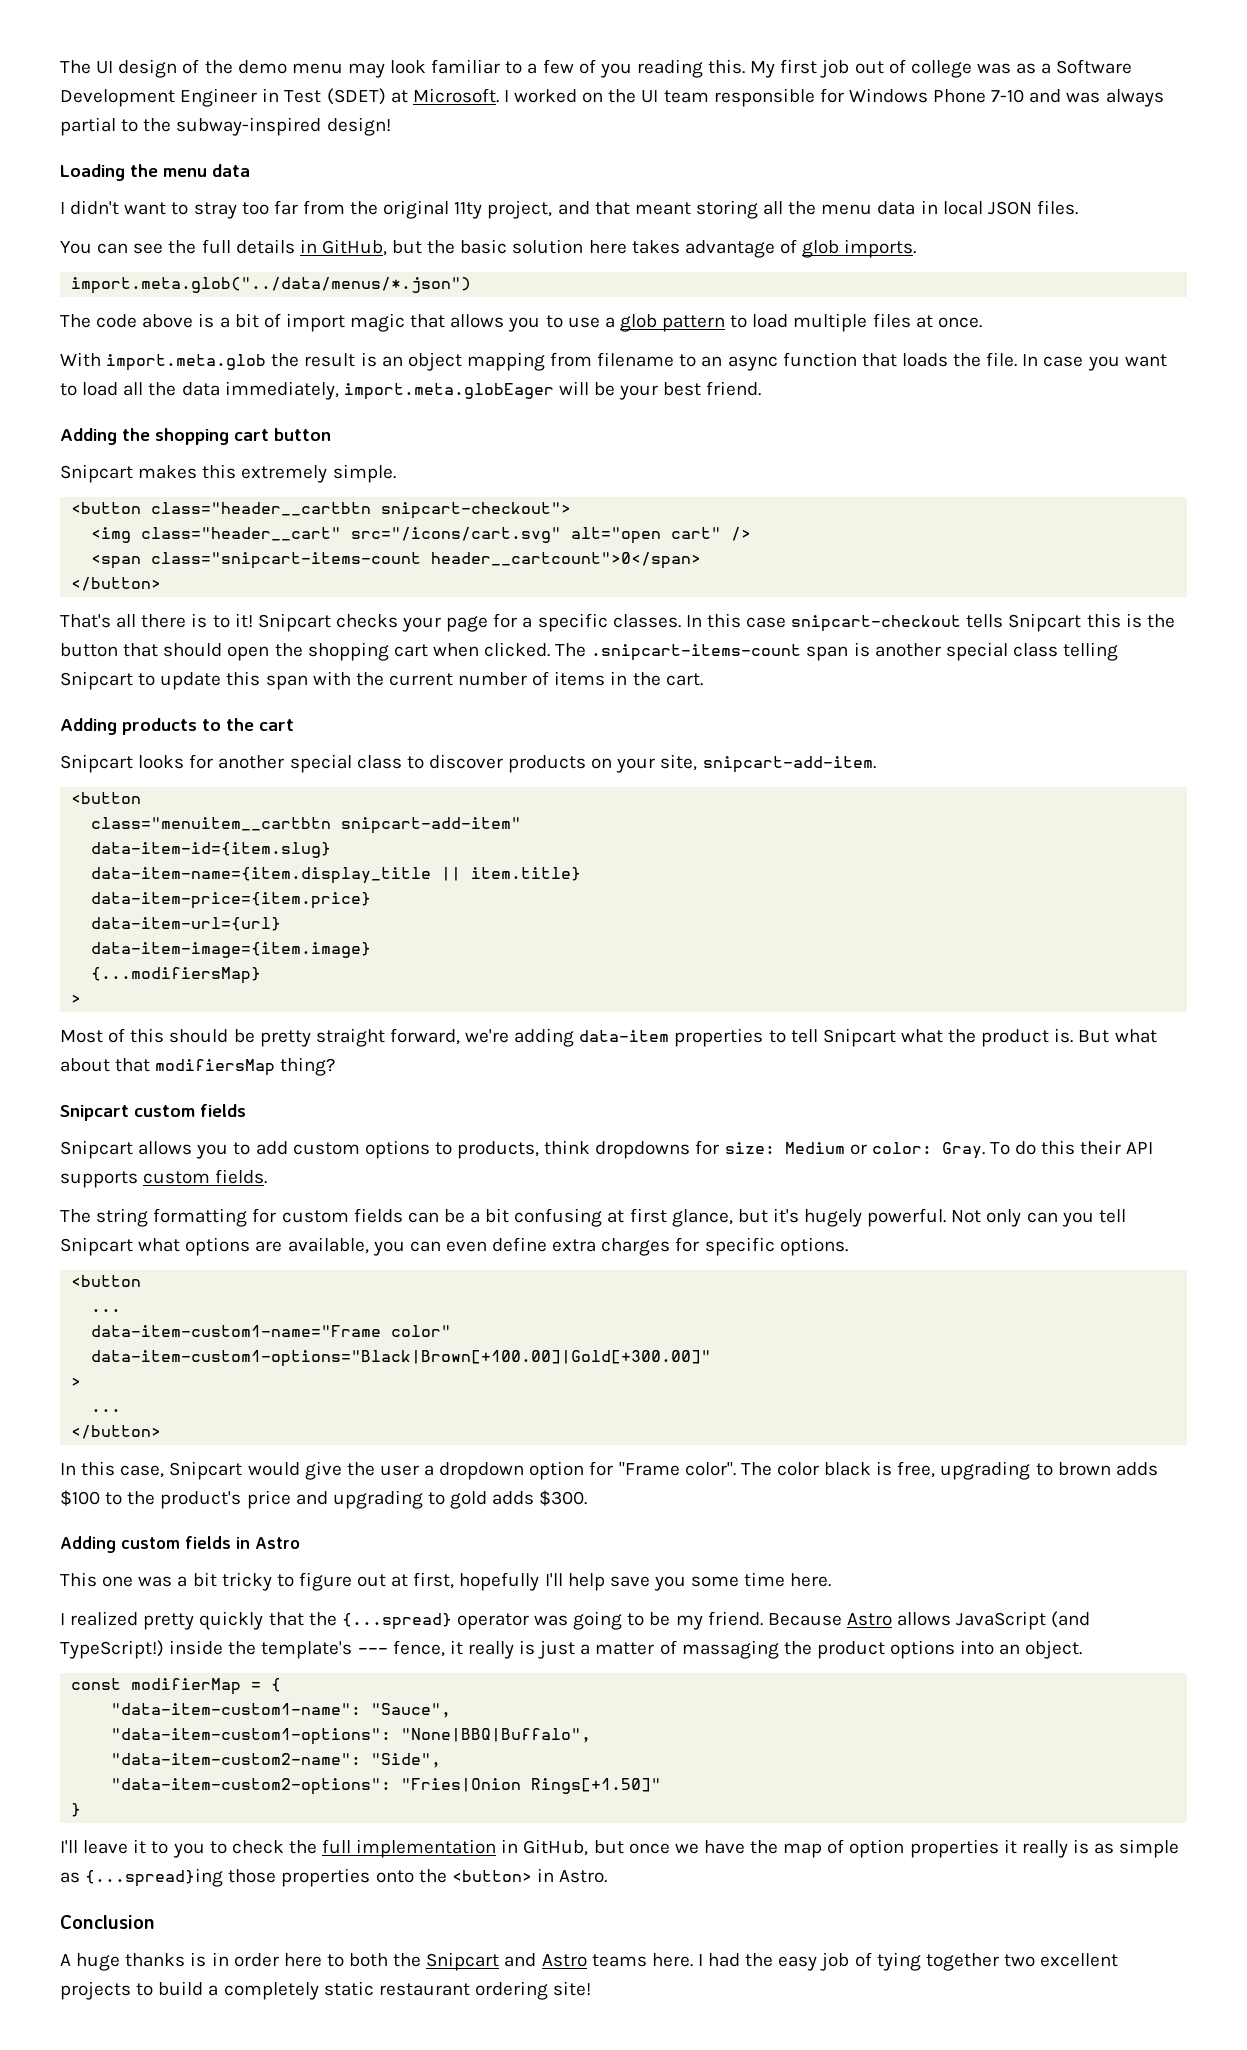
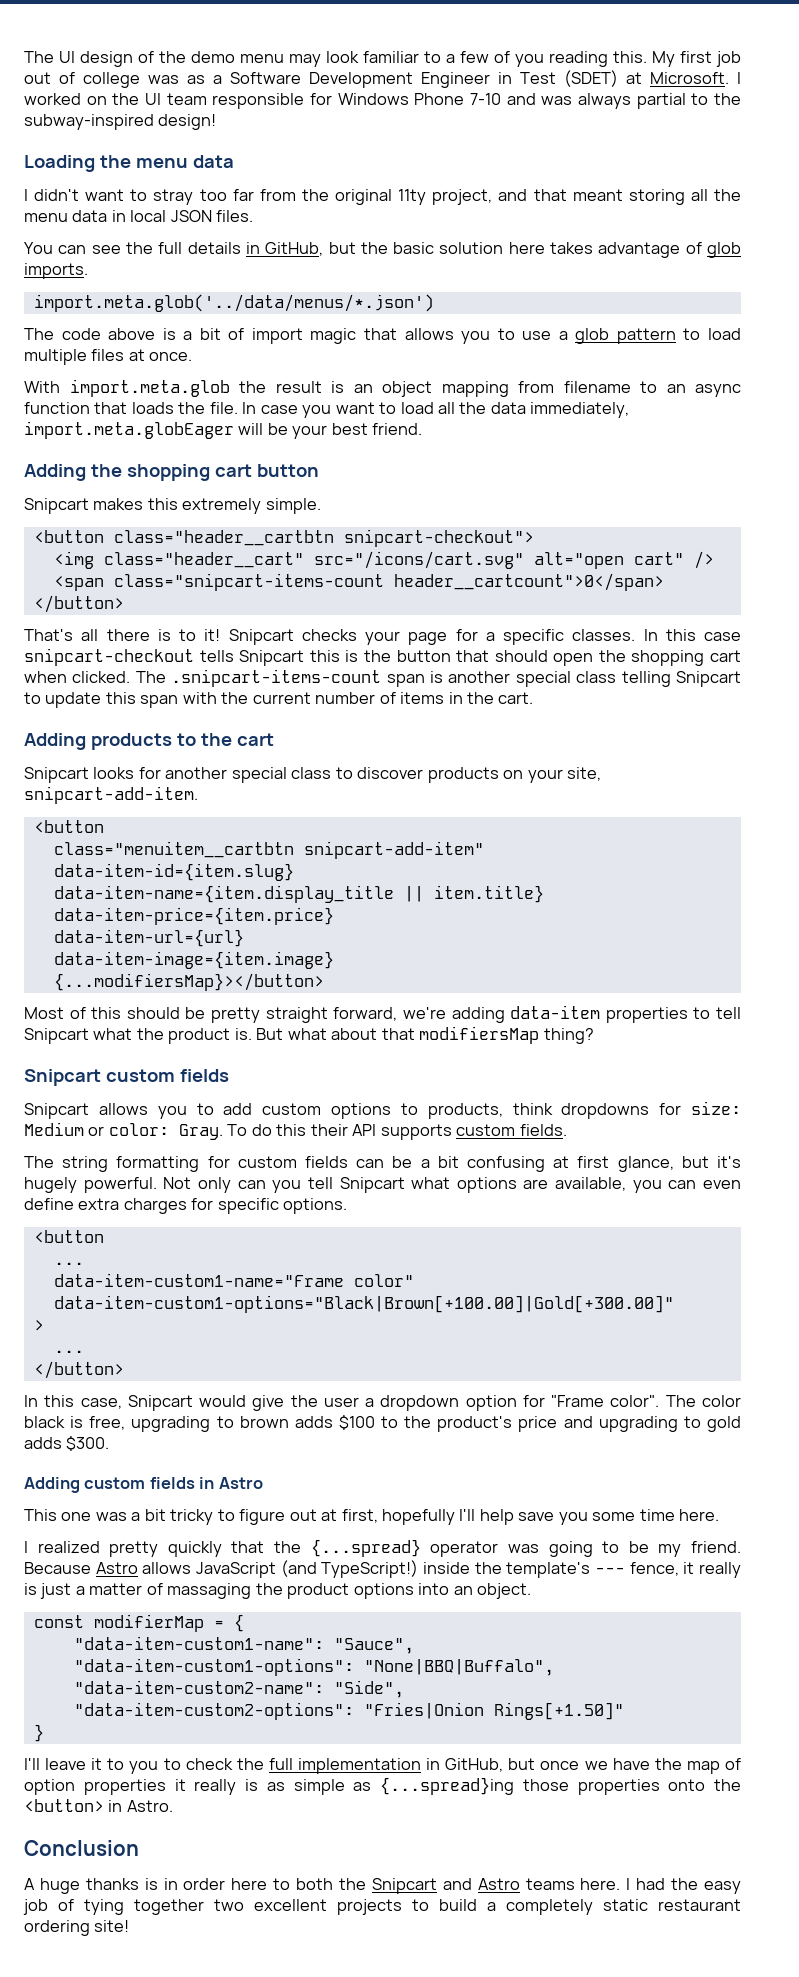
- import.meta.glob("../data/menus/*.json")
+ import.meta.glob('../data/menus/*.json')
- {...modifiersMap}
- >
+ {...modifiersMap}></button>

